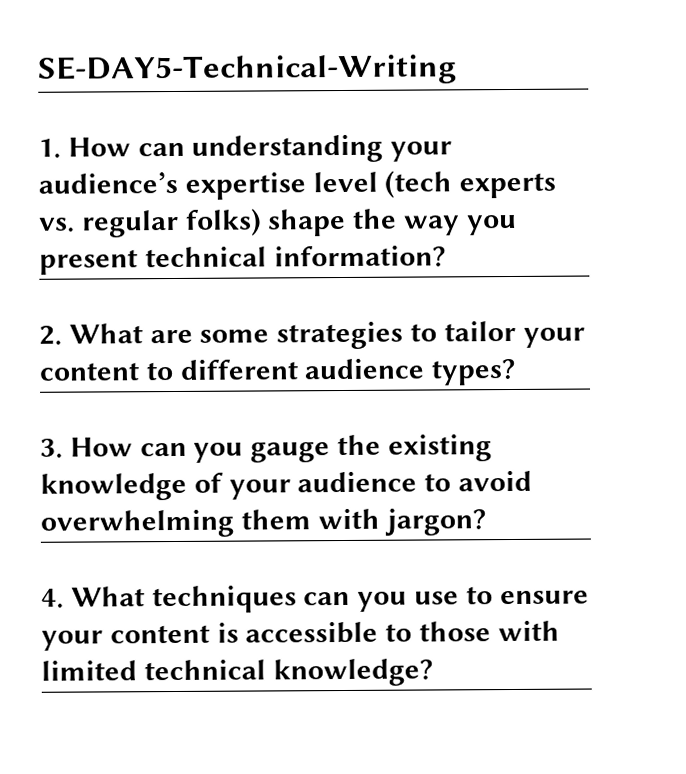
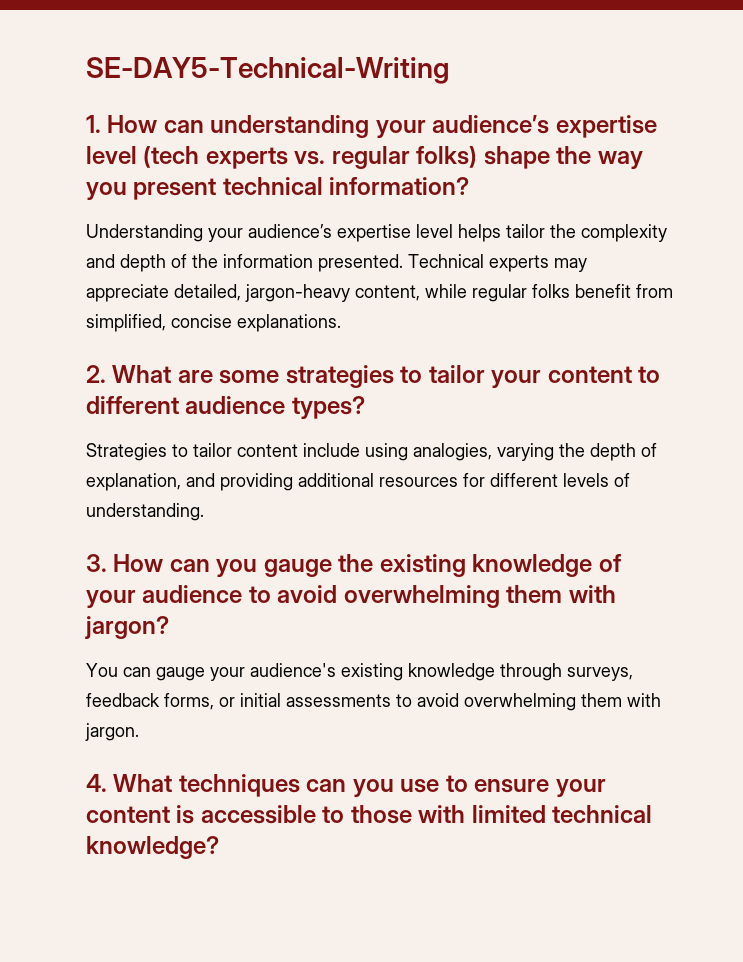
+ Understanding your audience’s expertise level helps tailor the complexity and depth of the information presented. Technical experts may appreciate detailed, jargon-heavy content, while regular folks benefit from simplified, concise explanations.
+ Strategies to tailor content include using analogies, varying the depth of explanation, and providing additional resources for different levels of understanding.
+ You can gauge your audience's existing knowledge through surveys, feedback forms, or initial assessments to avoid overwhelming them with jargon.

